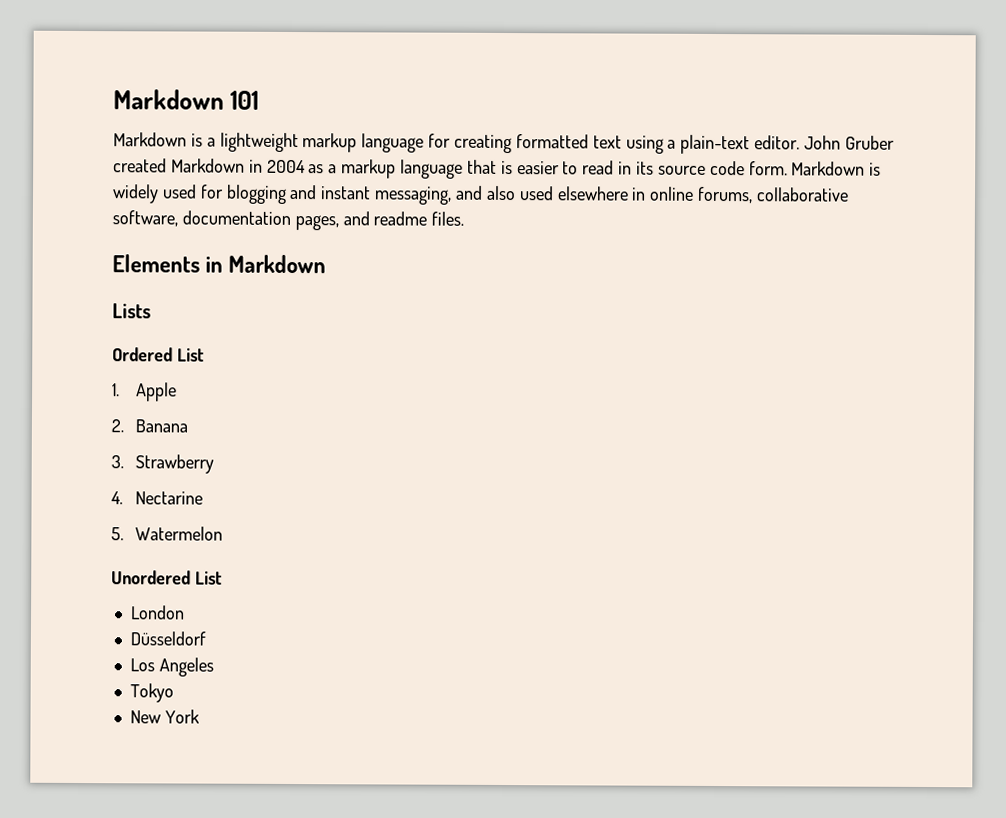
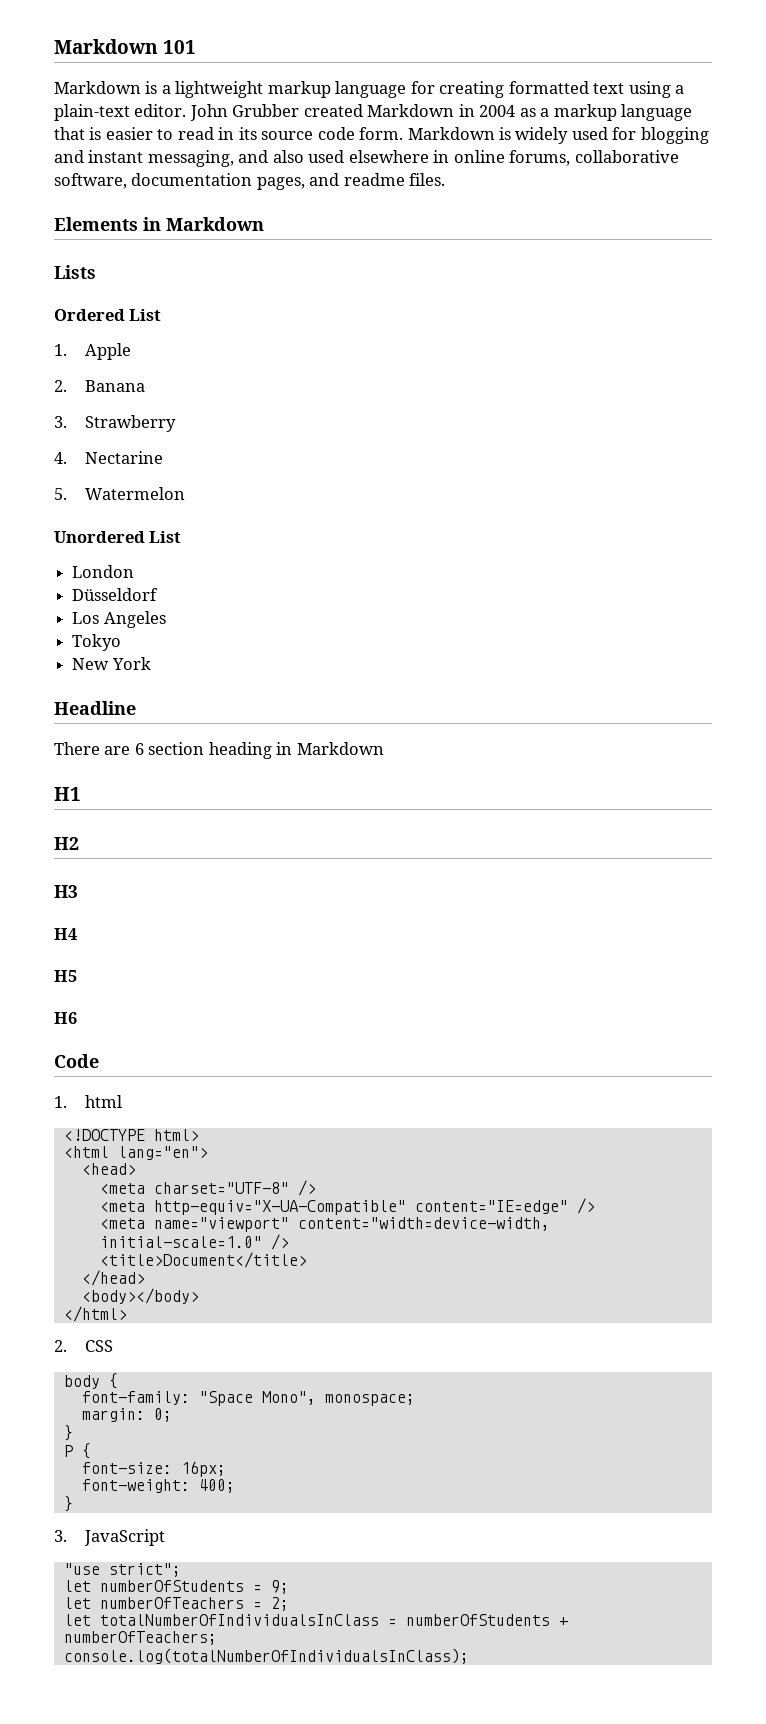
- John Gruber created Markdown in 2004 as a markup language that is easier to read in its source code form.
+ John Grubber created Markdown in 2004 as a markup language that is easier to read in its source code form.
+ Headline
+ There are 6 section heading in Markdown
+ H1
+ H2
+ H3
+ H4
+ H5
+ H6
+ Code
+ 1. html
+ <!DOCTYPE html>
+ <html lang="en">
+ <head>
+ <meta charset="UTF-8" />
+ <meta http-equiv="X-UA-Compatible" content="IE=edge" />
+ <meta name="viewport" content="width=device-width, initial-scale=1.0" />
+ <title>Document</title>
+ </head>
+ <body></body>
+ </html>
+ 2. CSS
+ body {
+ font-family: "Space Mono", monospace;
+ margin: 0;
+ }
+ P {
+ font-size: 16px;
+ font-weight: 400;
+ }
+ 3. JavaScript
+ "use strict";
+ let numberOfStudents = 9;
+ let numberOfTeachers = 2;
+ let totalNumberOfIndividualsInClass = numberOfStudents + numberOfTeachers;
+ console.log(totalNumberOfIndividualsInClass);

